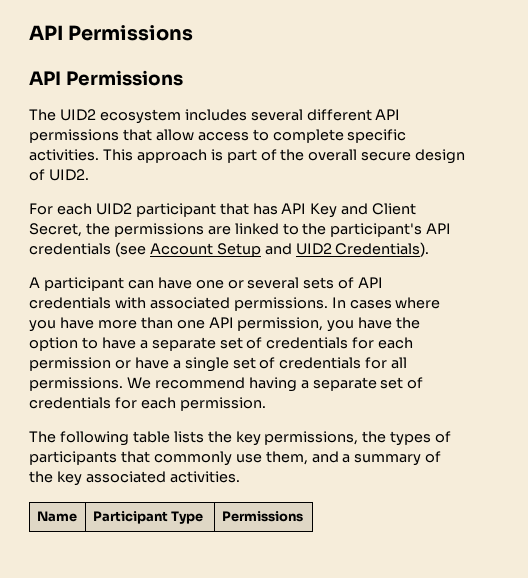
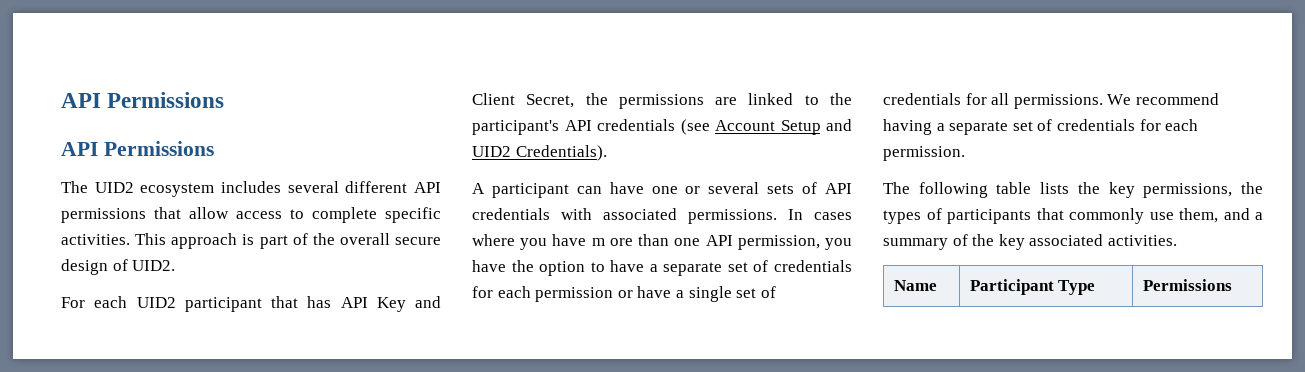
- In cases where you have more than one API permission, you have the option to have a separate set of credentials for each permission or have a single set of credentials for all permissions.
+ In cases where you have m ore than one API permission, you have the option to have a separate set of credentials for each permission or have a single set of credentials for all permissions.

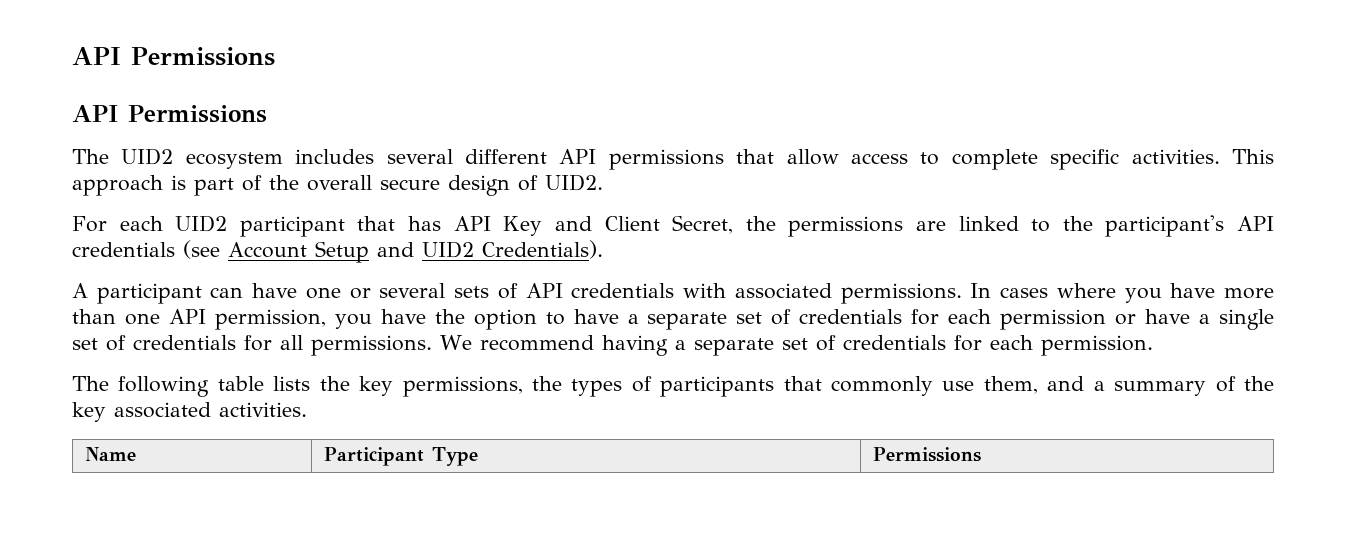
- In cases where you have m ore than one API permission, you have the option to have a separate set of credentials for each permission or have a single set of credentials for all permissions.
+ In cases where you have more than one API permission, you have the option to have a separate set of credentials for each permission or have a single set of credentials for all permissions.

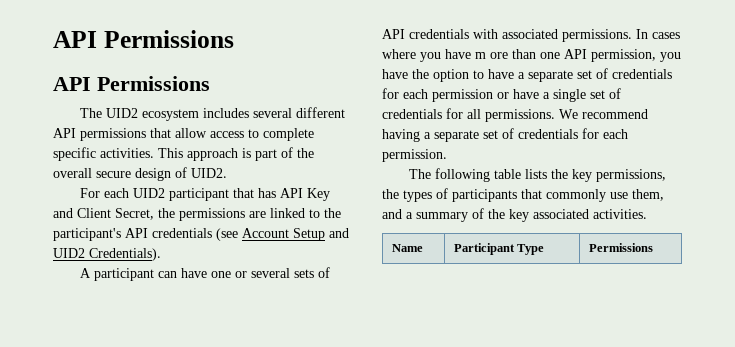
- In cases where you have more than one API permission, you have the option to have a separate set of credentials for each permission or have a single set of credentials for all permissions.
+ In cases where you have m ore than one API permission, you have the option to have a separate set of credentials for each permission or have a single set of credentials for all permissions.

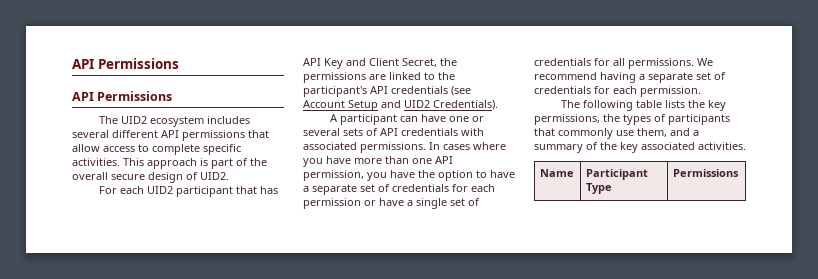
- In cases where you have m ore than one API permission, you have the option to have a separate set of credentials for each permission or have a single set of credentials for all permissions.
+ In cases where you have more than one API permission, you have the option to have a separate set of credentials for each permission or have a single set of credentials for all permissions.

